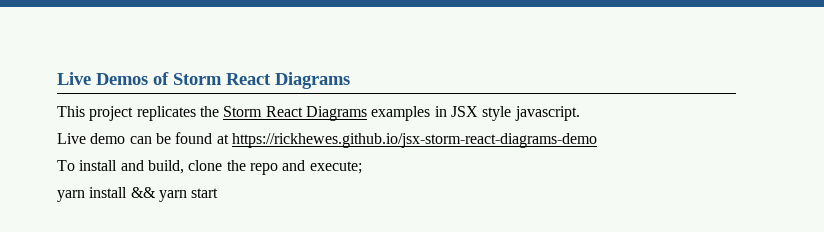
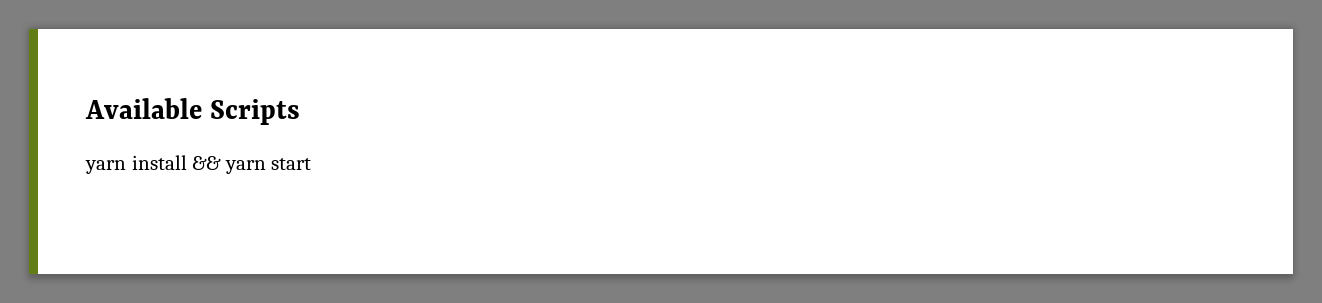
- Live Demos of Storm React Diagrams
- This project replicates the Storm React Diagrams examples in JSX style javascript.
- Live demo can be found at https://rickhewes.github.io/jsx-storm-react-diagrams-demo
- To install and build, clone the repo and execute;
+ Available Scripts

